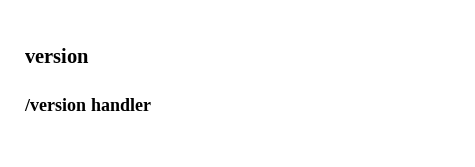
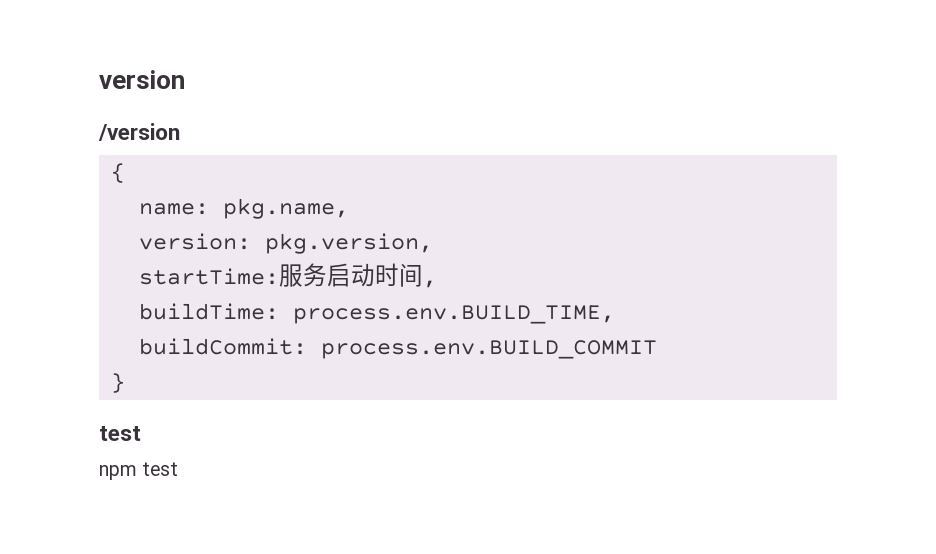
- /version handler
+ /version
+ {
+ name: pkg.name,
+ version: pkg.version,
+ startTime:服务启动时间,
+ buildTime: process.env.BUILD_TIME,
+ buildCommit: process.env.BUILD_COMMIT
+ }
+ test
+ npm test

